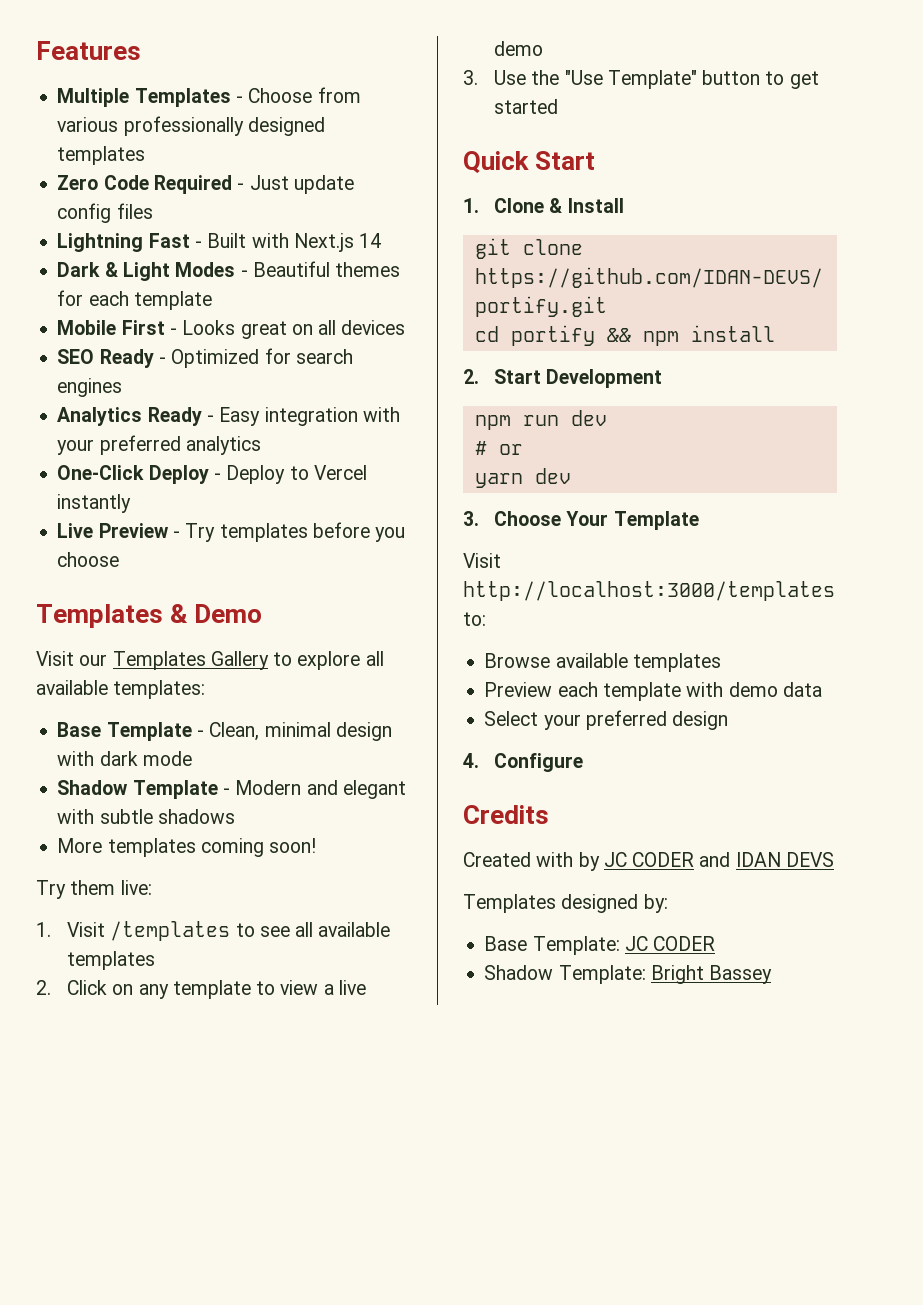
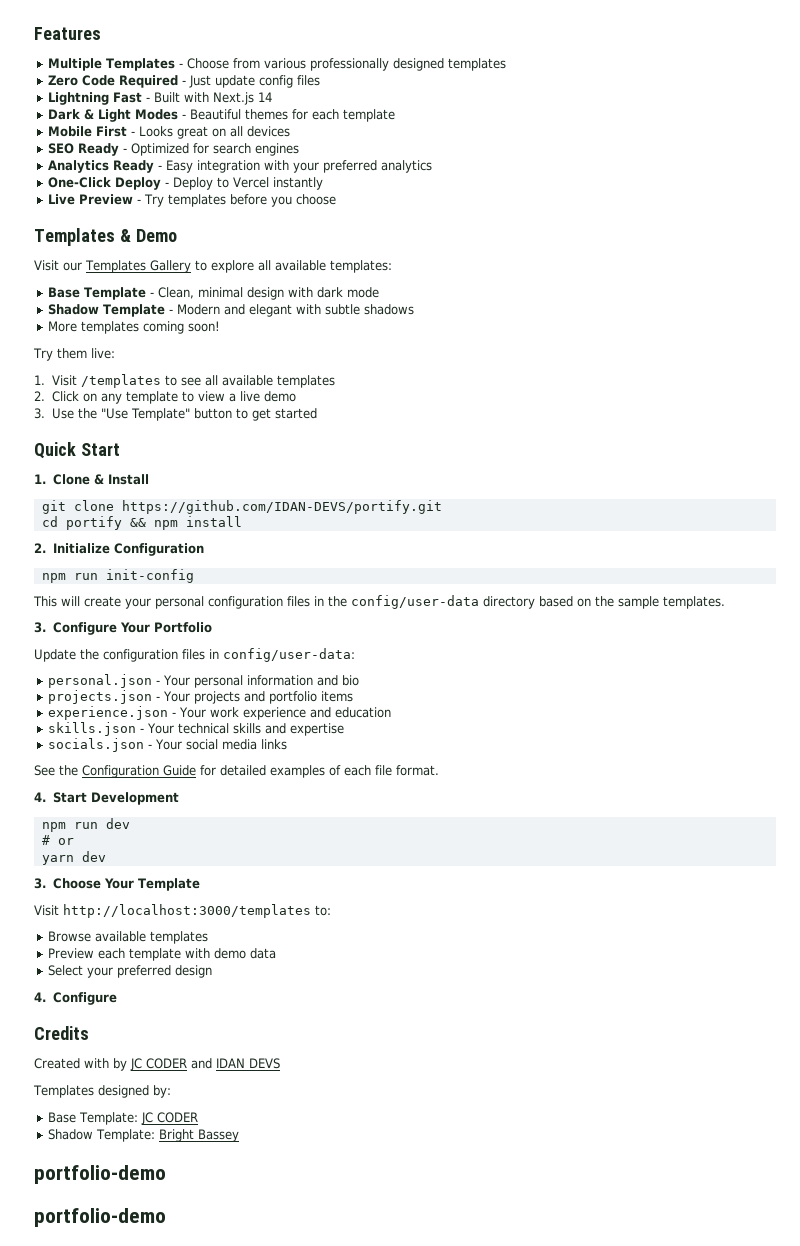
- 2. Start Development
+ 2. Initialize Configuration
+ npm run init-config
+ This will create your personal configuration files in the config/user-data directory based on the sample templates.
+ 3. Configure Your Portfolio
+ Update the configuration files in config/user-data:
+ personal.json - Your personal information and bio
+ projects.json - Your projects and portfolio items
+ experience.json - Your work experience and education
+ skills.json - Your technical skills and expertise
+ socials.json - Your social media links
+ See the Configuration Guide for detailed examples of each file format.
+ 4. Start Development
  Shadow Template: Bright Bassey
+ portfolio-demo
+ portfolio-demo

